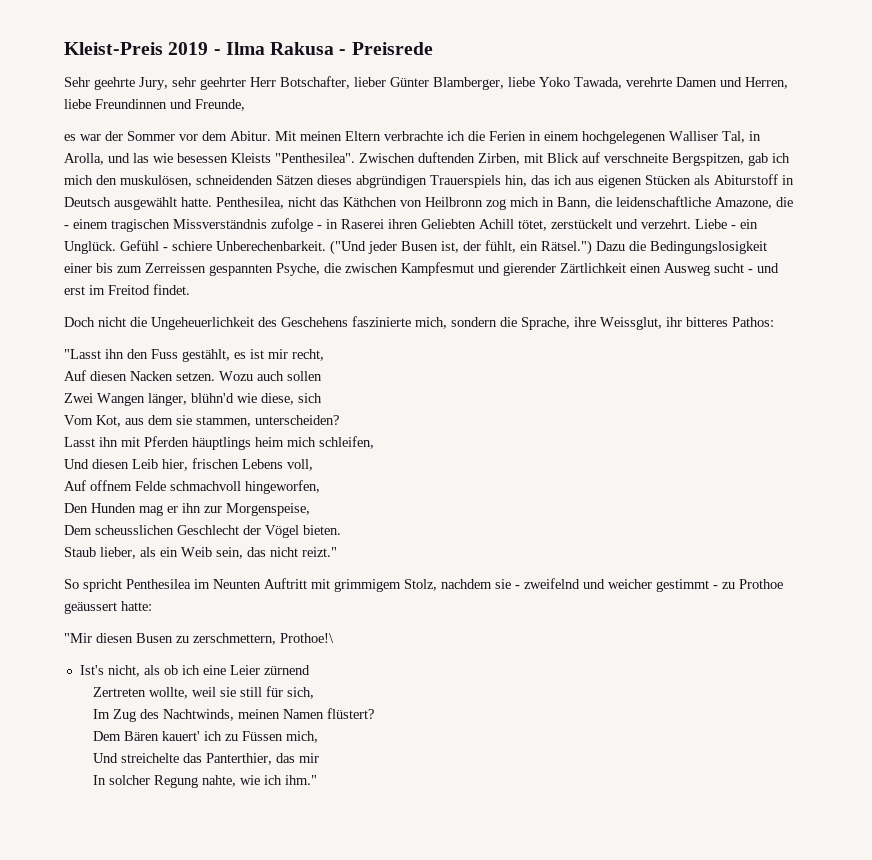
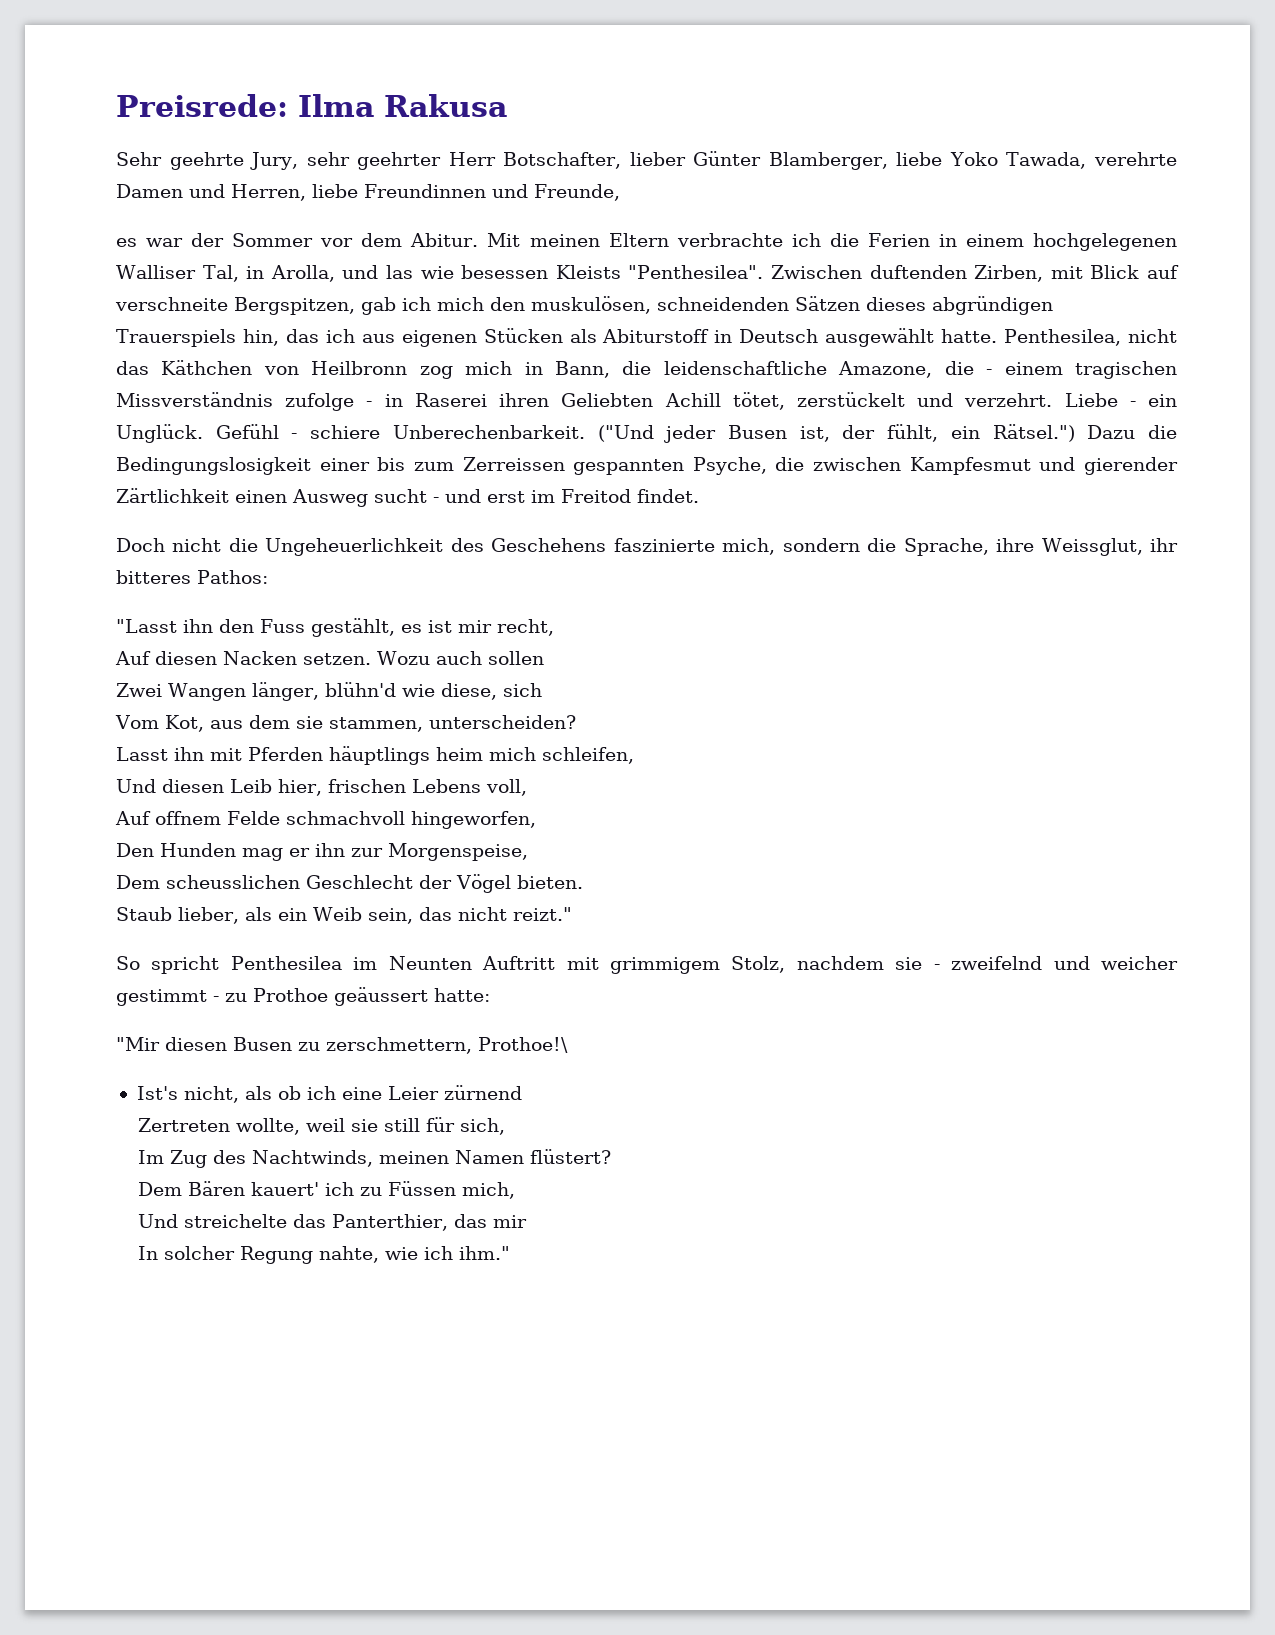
- Kleist-Preis 2019 - Ilma Rakusa - Preisrede
+ Preisrede: Ilma Rakusa

